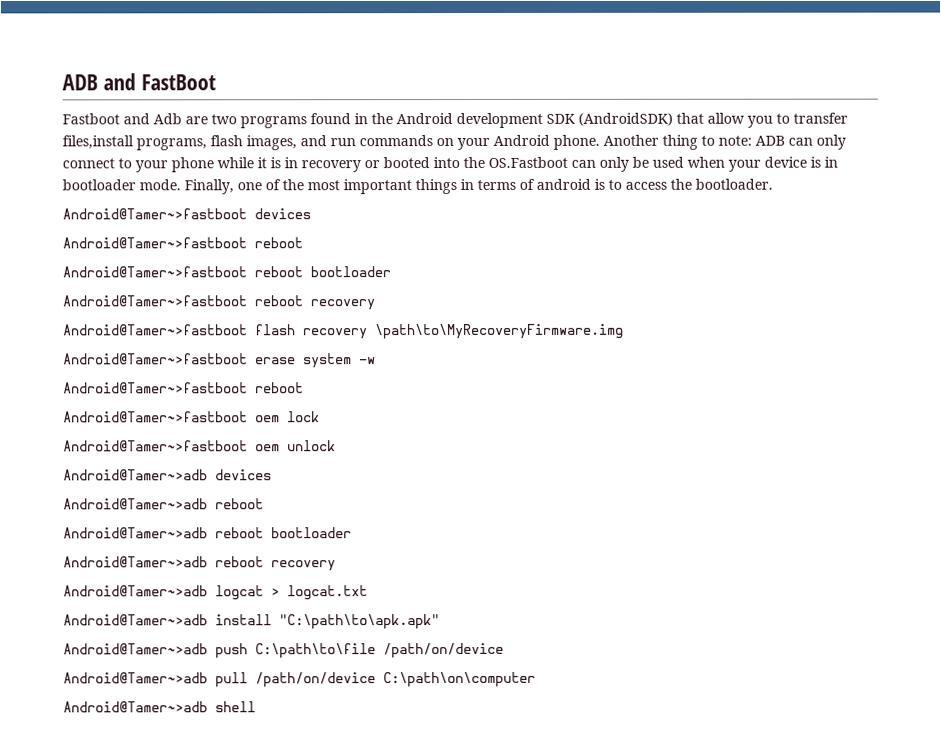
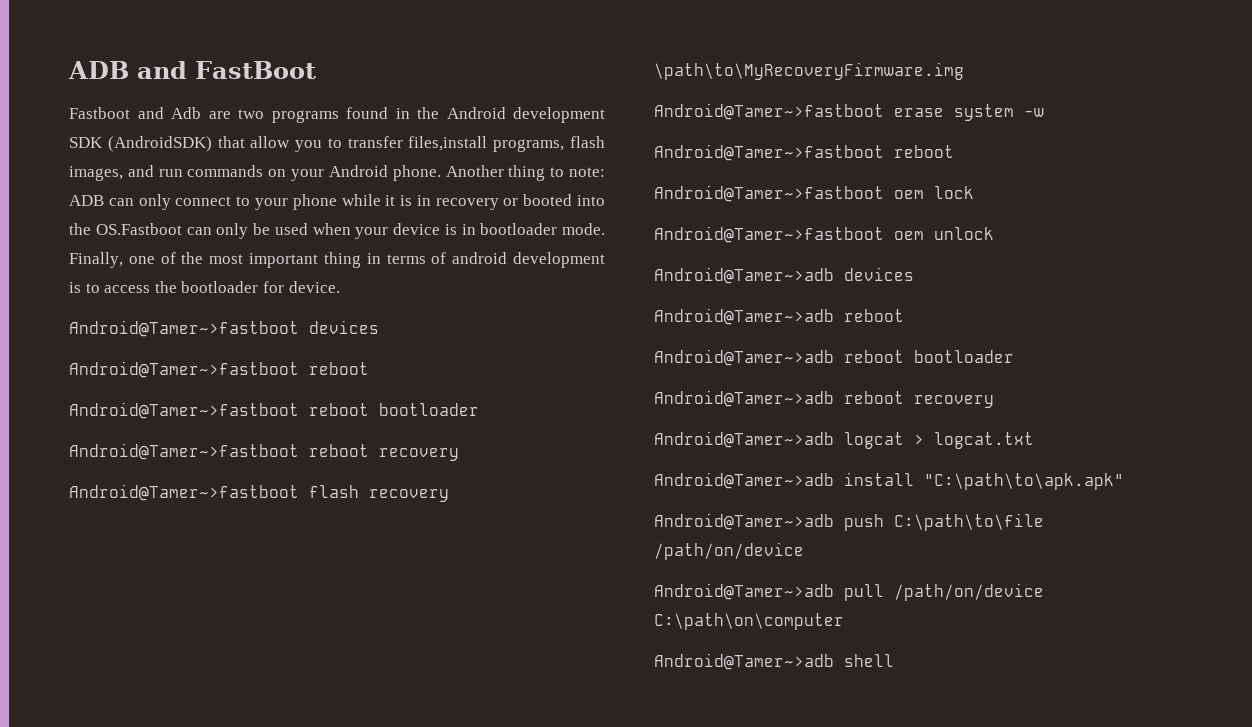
- Finally, one of the most important things in terms of android is to access the bootloader.
+ Finally, one of the most important thing in terms of android development is to access the bootloader for device.

